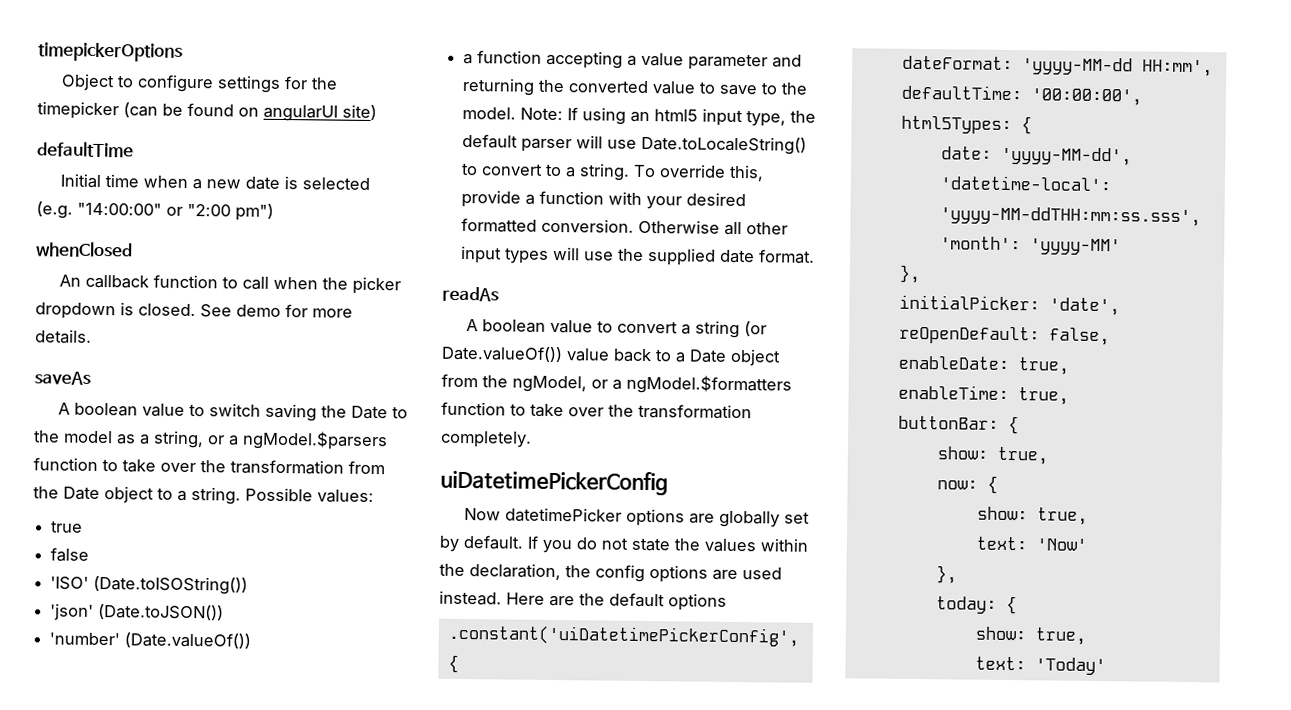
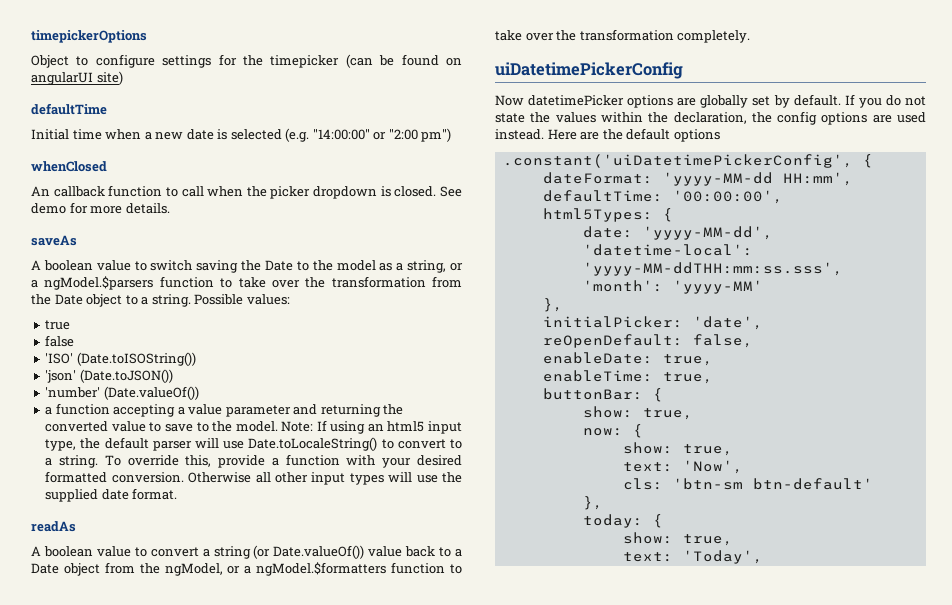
- text: 'Now'
+ text: 'Now',
+ cls: 'btn-sm btn-default'
- text: 'Today'
+ text: 'Today',

